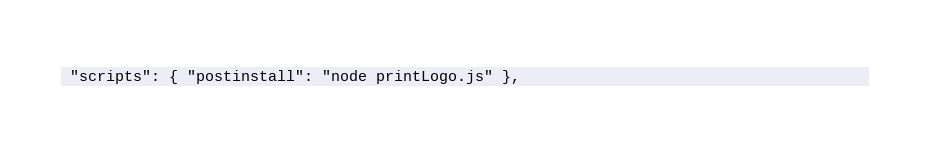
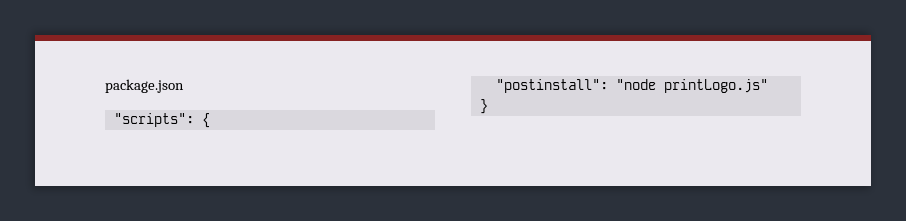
+ package.json
- "scripts": { "postinstall": "node printLogo.js" },
+ "scripts": {
+ "postinstall": "node printLogo.js"
+ }

